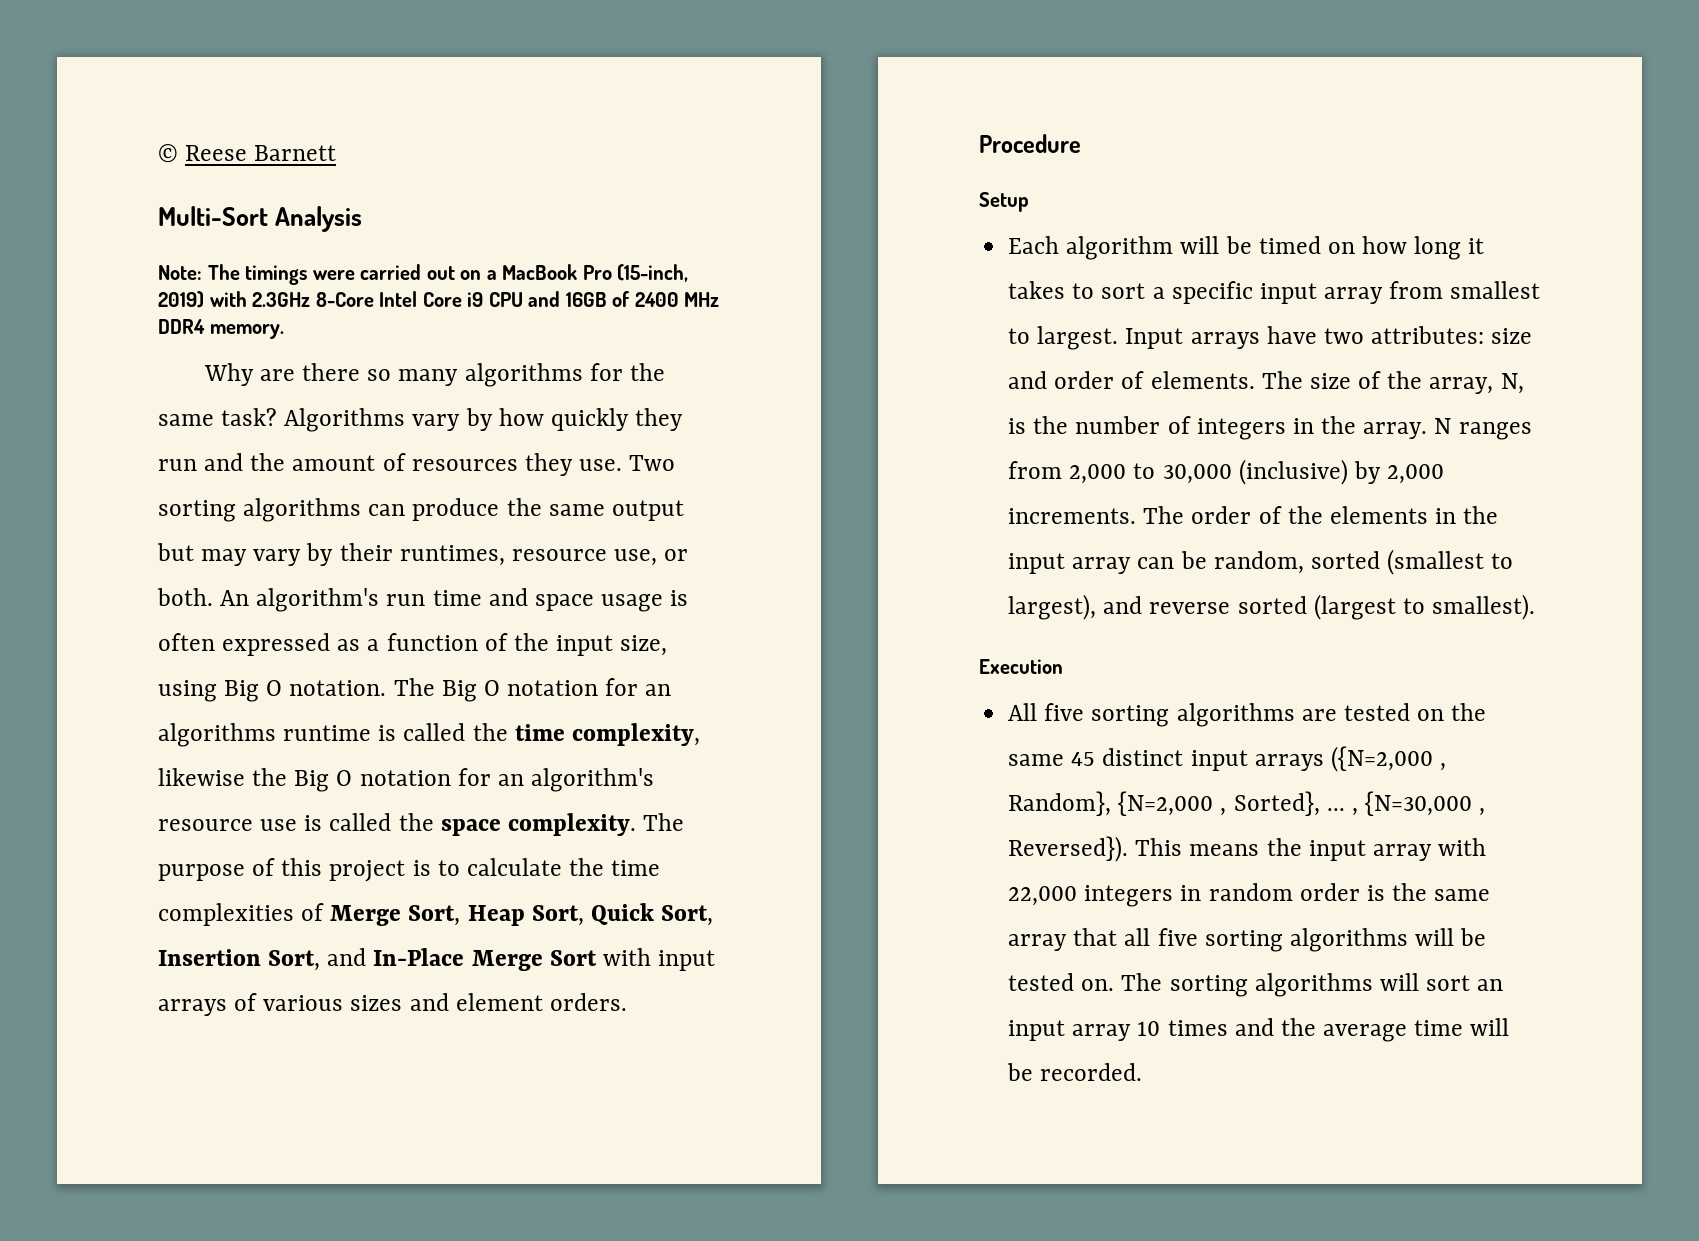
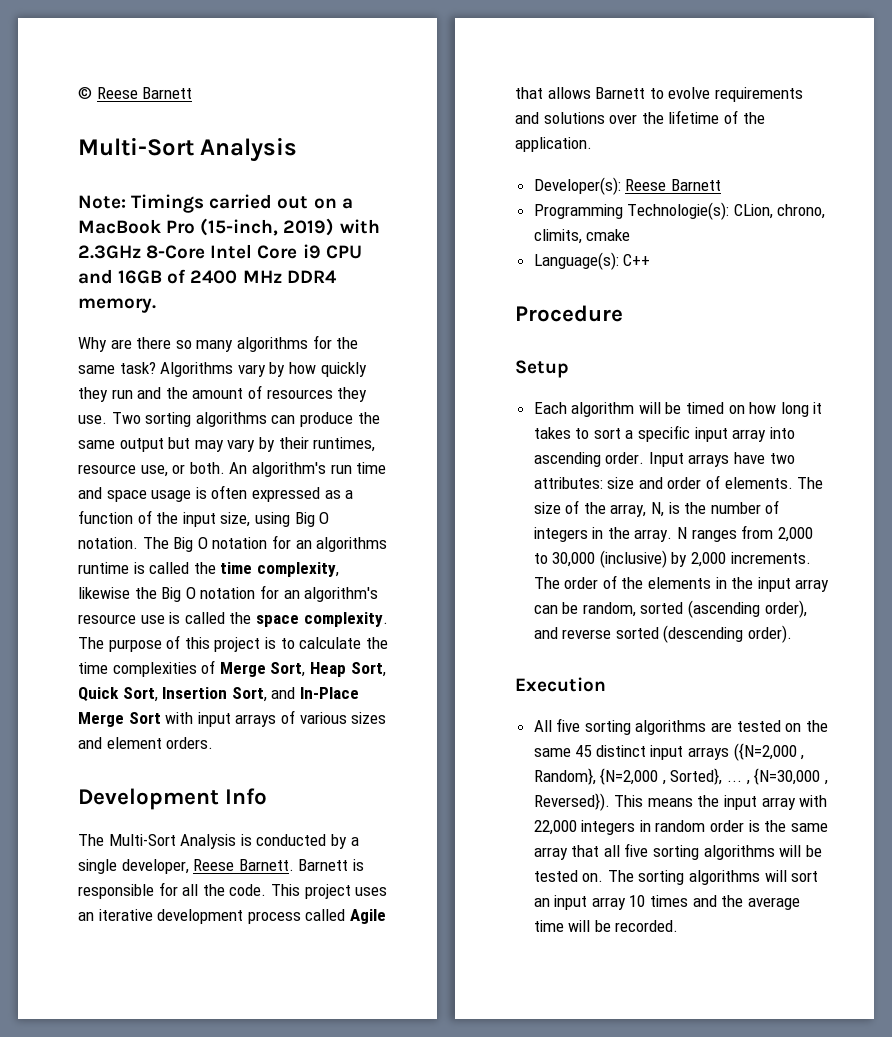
- Note: The timings were carried out on a MacBook Pro (15-inch, 2019) with 2.3GHz 8-Core Intel Core i9 CPU and 16GB of 2400 MHz DDR4 memory.
+ Note: Timings carried out on a MacBook Pro (15-inch, 2019) with 2.3GHz 8-Core Intel Core i9 CPU and 16GB of 2400 MHz DDR4 memory.
+ Development Info
+ The Multi-Sort Analysis is conducted by a single developer, Reese Barnett. Barnett is responsible for all the code. This project uses an iterative development process called Agile that allows Barnett to evolve requirements and solutions over the lifetime of the application.
+ Developer(s): Reese Barnett
+ Programming Technologie(s): CLion, chrono, climits, cmake
+ Language(s): C++
- Each algorithm will be timed on how long it takes to sort a specific input array from smallest to largest.
+ Each algorithm will be timed on how long it takes to sort a specific input array into ascending order.
- The order of the elements in the input array can be random, sorted (smallest to largest), and reverse sorted (largest to smallest).
+ The order of the elements in the input array can be random, sorted (ascending order), and reverse sorted (descending order).

